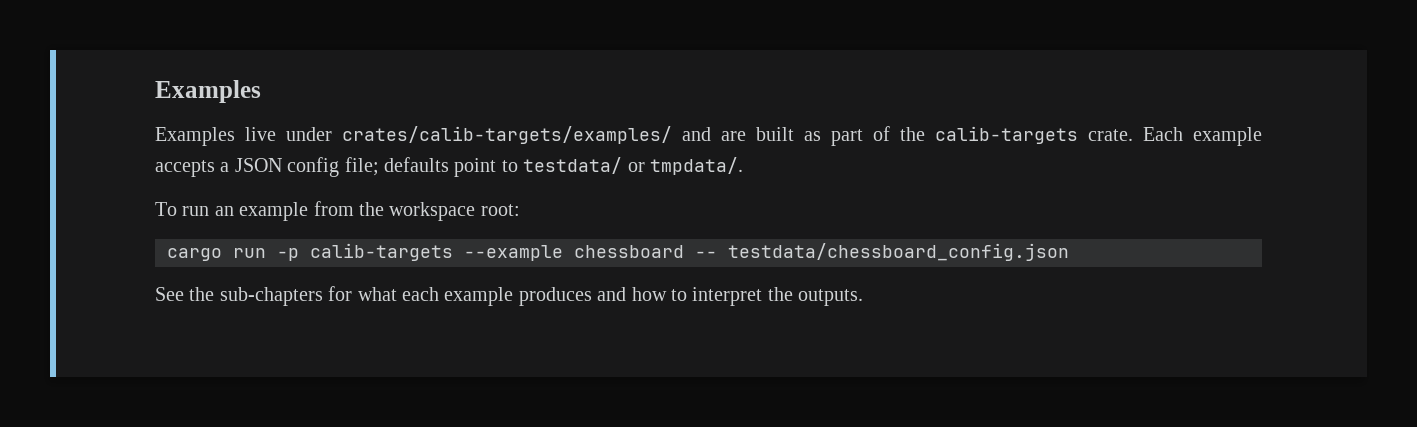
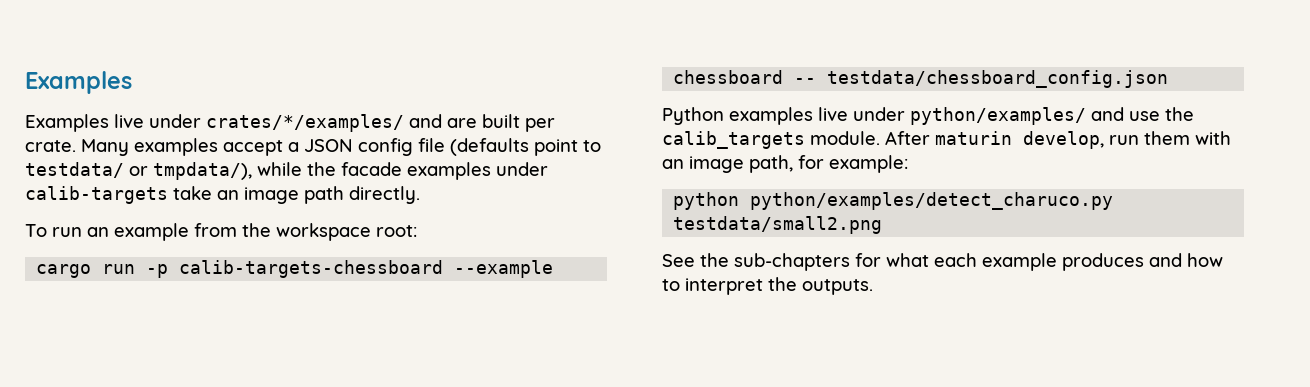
- Examples live under crates/calib-targets/examples/ and are built as part of the calib-targets crate. Each example accepts a JSON config file; defaults point to testdata/ or tmpdata/.
+ Examples live under crates/*/examples/ and are built per crate. Many examples accept a JSON config file (defaults point to testdata/ or tmpdata/), while the facade examples under calib-targets take an image path directly.
- cargo run -p calib-targets --example chessboard -- testdata/chessboard_config.json
+ cargo run -p calib-targets-chessboard --example chessboard -- testdata/chessboard_config.json
+ Python examples live under python/examples/ and use the calib_targets module. After maturin develop, run them with an image path, for example:
+ python python/examples/detect_charuco.py testdata/small2.png

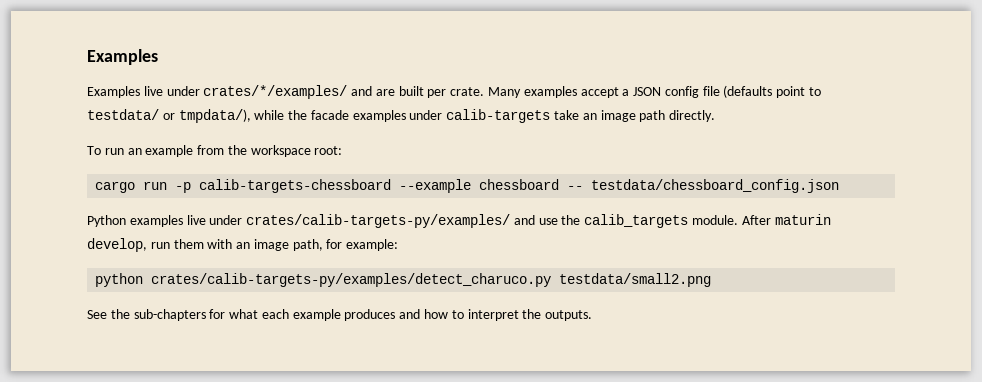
- Python examples live under python/examples/ and use the calib_targets module.
+ Python examples live under crates/calib-targets-py/examples/ and use the calib_targets module.
- python python/examples/detect_charuco.py testdata/small2.png
+ python crates/calib-targets-py/examples/detect_charuco.py testdata/small2.png

